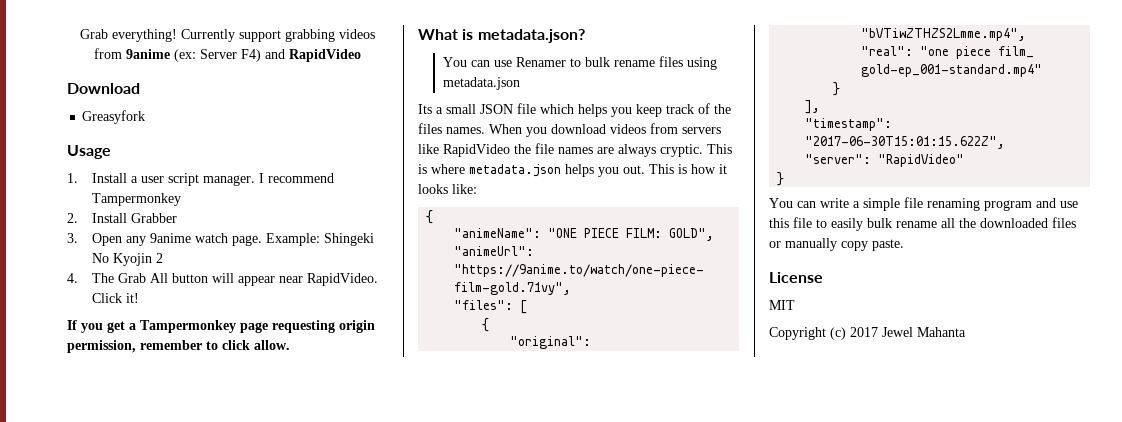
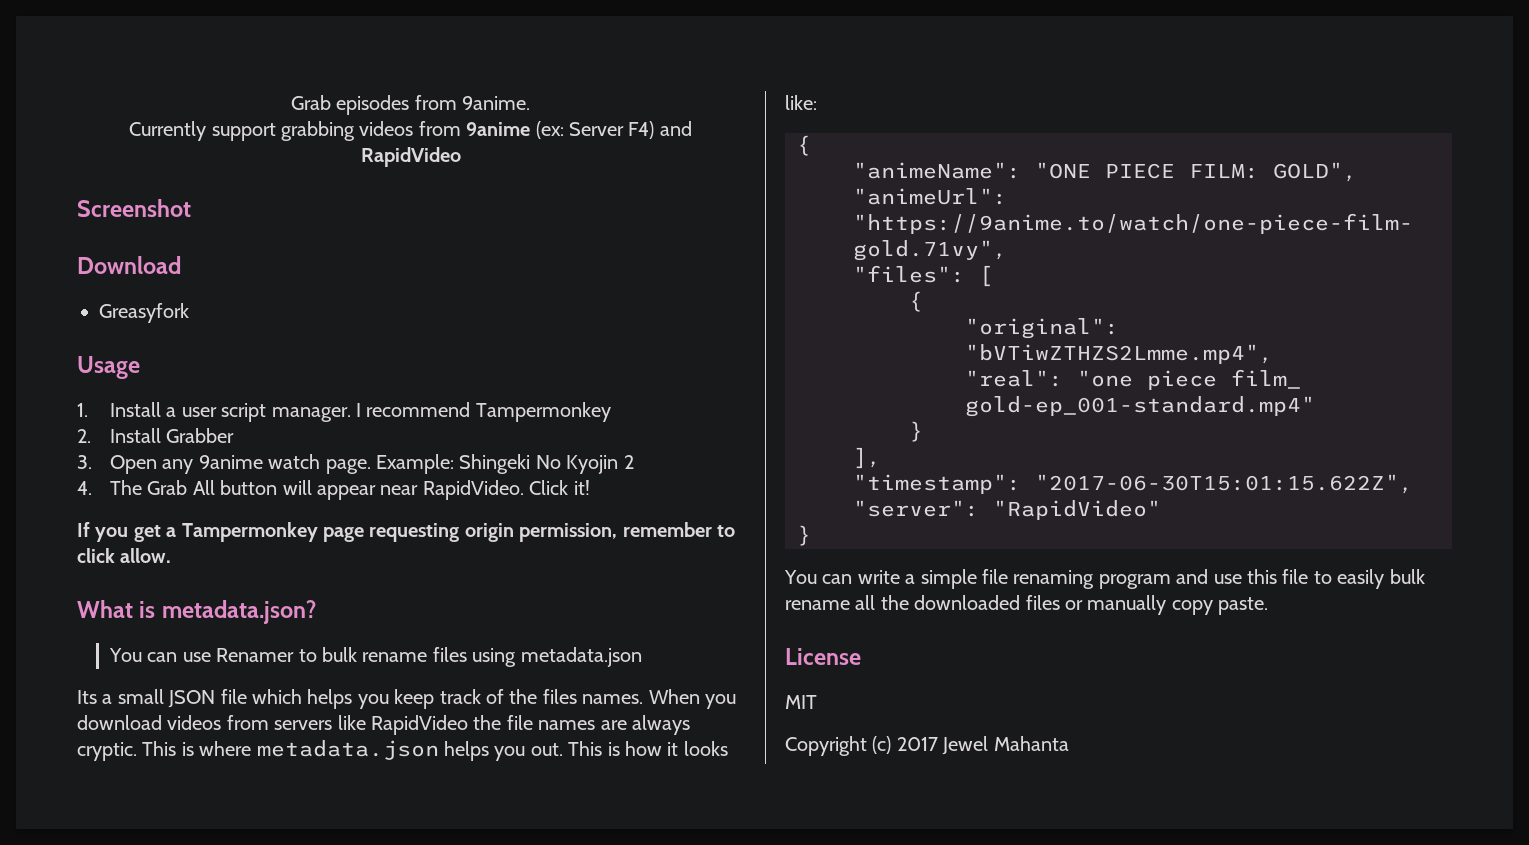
- Grab everything! Currently support grabbing videos from 9anime (ex: Server F4) and RapidVideo
+ Grab episodes from 9anime.
+ Currently support grabbing videos from 9anime (ex: Server F4) and RapidVideo
+ Screenshot

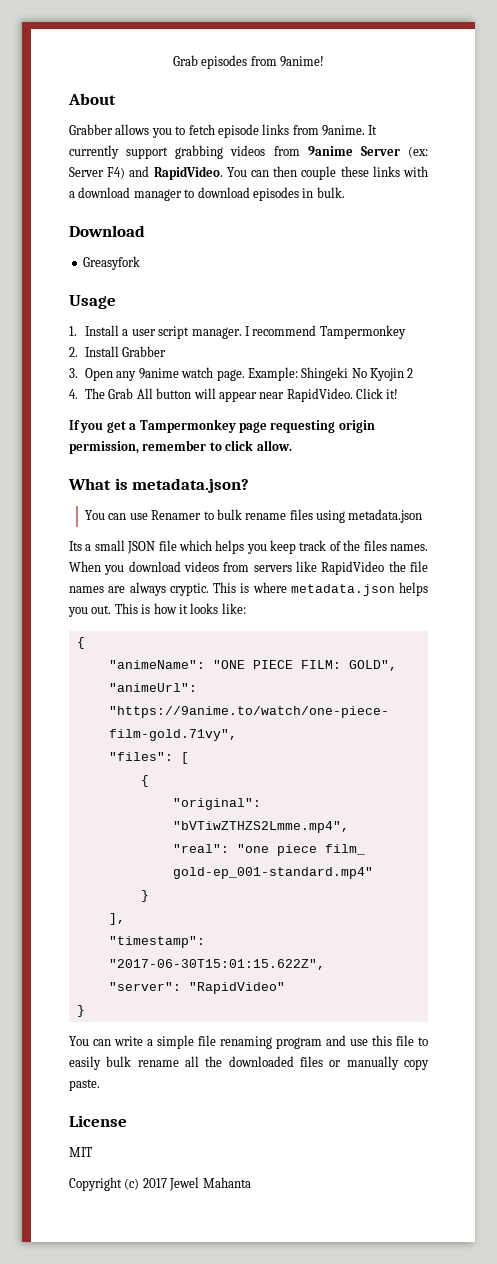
- Grab episodes from 9anime.
- Currently support grabbing videos from 9anime (ex: Server F4) and RapidVideo
- Screenshot
+ Grab episodes from 9anime!
+ About
+ Grabber allows you to fetch episode links from 9anime. It currently support grabbing videos from 9anime Server (ex: Server F4) and RapidVideo. You can then couple these links with a download manager to download episodes in bulk.

